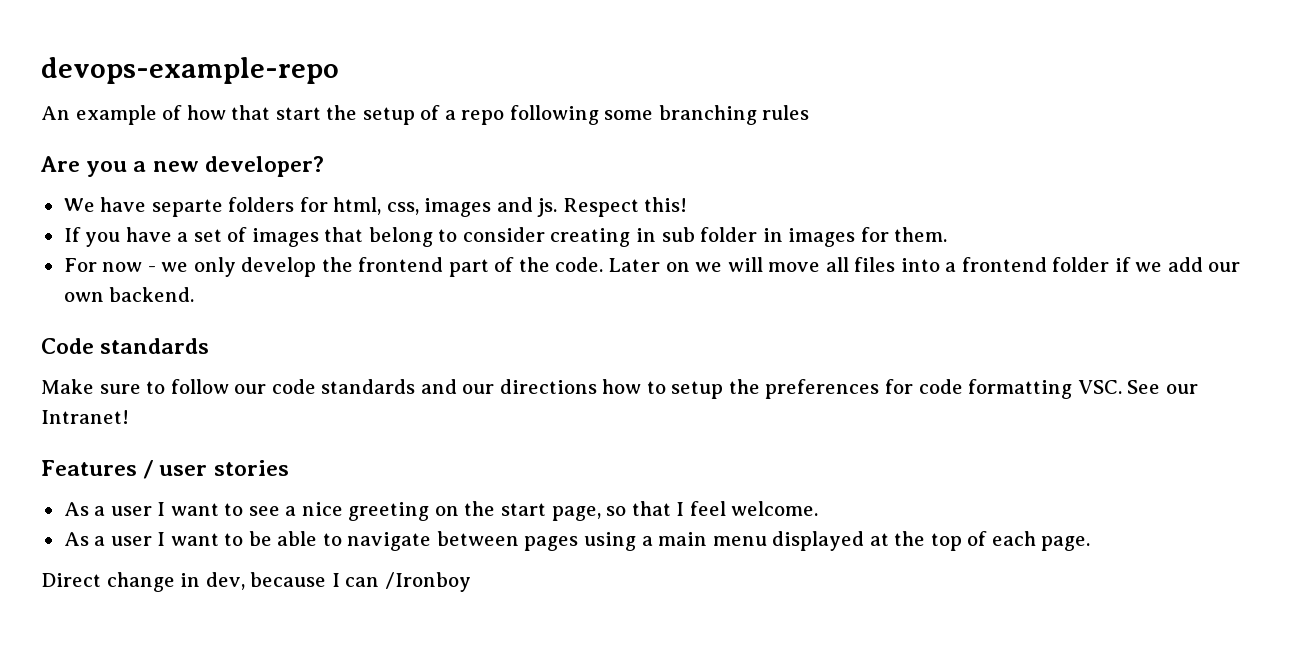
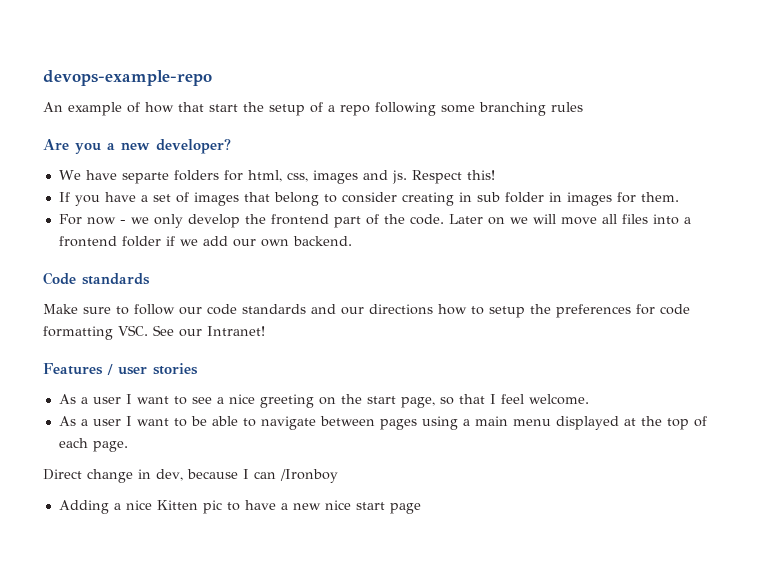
+ Adding a nice Kitten pic to have a new nice start page

